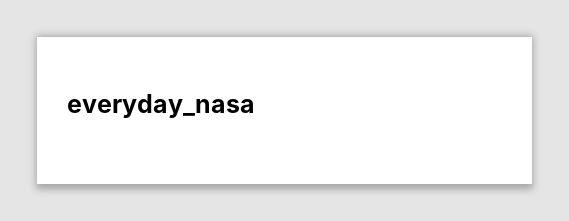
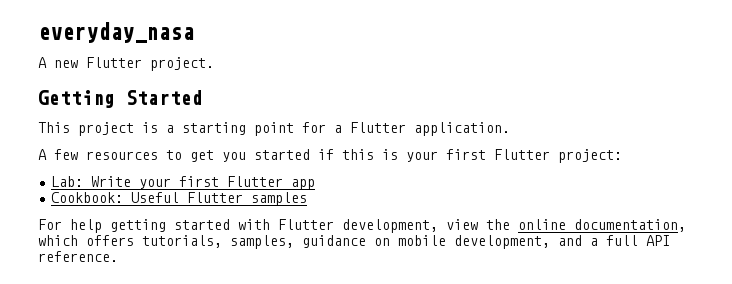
+ A new Flutter project.
+ Getting Started
+ This project is a starting point for a Flutter application.
+ A few resources to get you started if this is your first Flutter project:
+ Lab: Write your first Flutter app
+ Cookbook: Useful Flutter samples
+ For help getting started with Flutter development, view the online documentation, which offers tutorials, samples, guidance on mobile development, and a full API reference.

